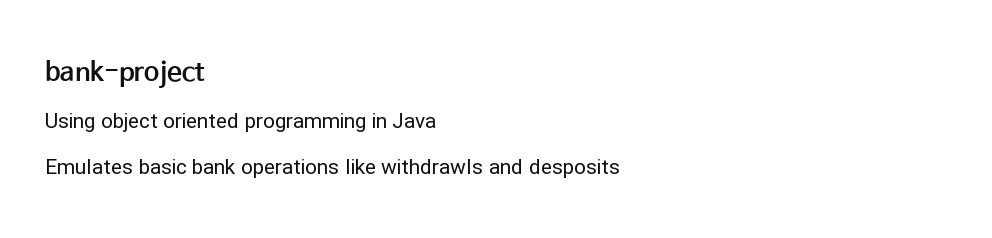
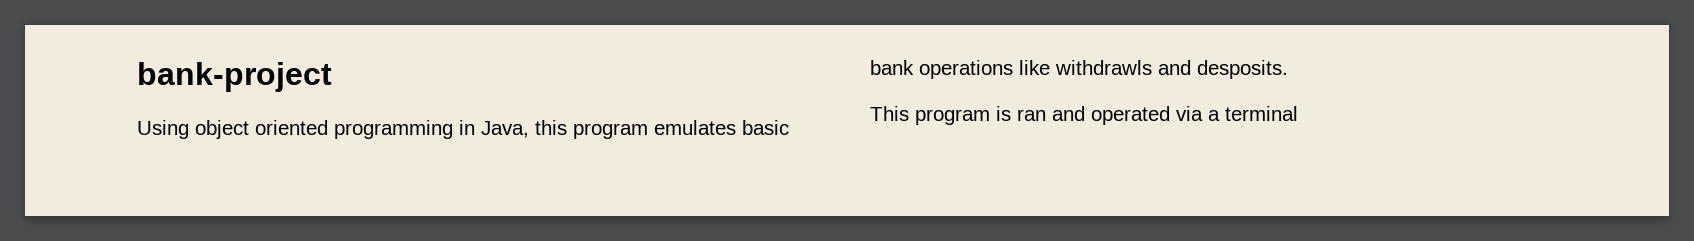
- Using object oriented programming in Java
- Emulates basic bank operations like withdrawls and desposits
+ Using object oriented programming in Java, this program emulates basic bank operations like withdrawls and desposits.
+ This program is ran and operated via a terminal

